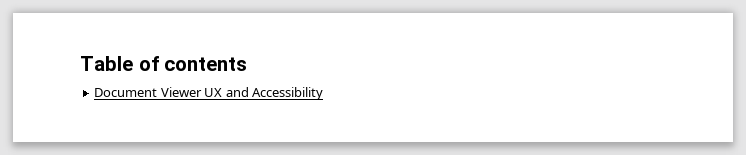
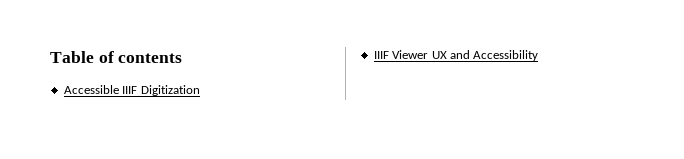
- Document Viewer UX and Accessibility
+ Accessible IIIF Digitization
+ IIIF Viewer UX and Accessibility

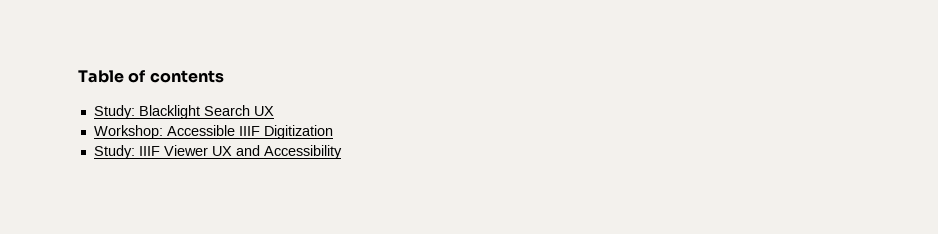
- Accessible IIIF Digitization
+ Study: Blacklight Search UX
+ Workshop: Accessible IIIF Digitization
- IIIF Viewer UX and Accessibility
+ Study: IIIF Viewer UX and Accessibility

